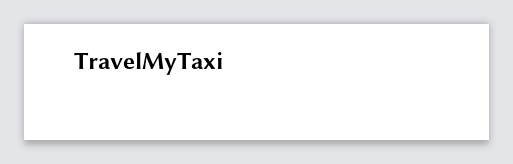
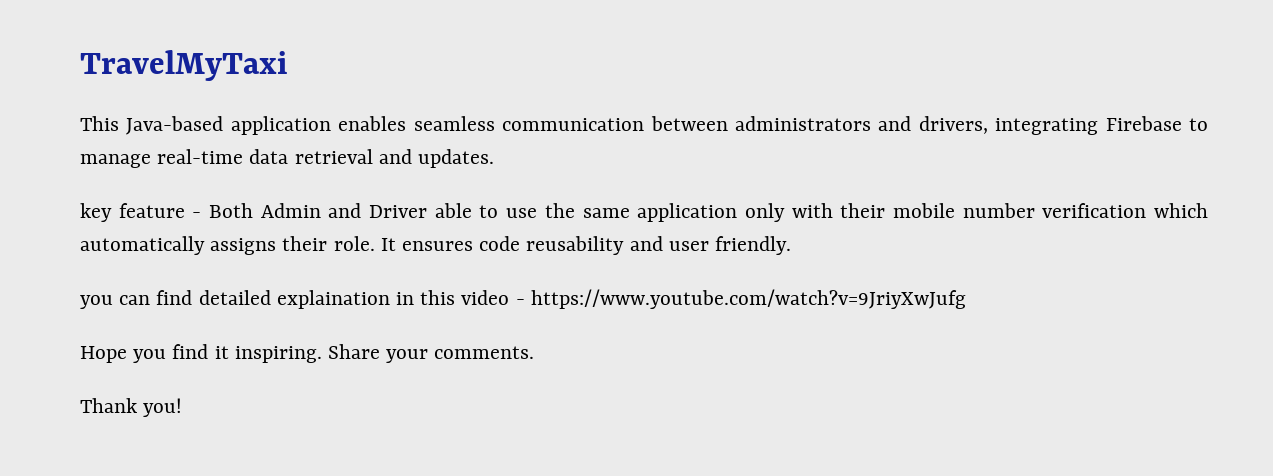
+ This Java-based application enables seamless communication between administrators and drivers, integrating Firebase to manage real-time data retrieval and updates.
+ key feature - Both Admin and Driver able to use the same application only with their mobile number verification which automatically assigns their role. It ensures code reusability and user friendly.
+ you can find detailed explaination in this video - https://www.youtube.com/watch?v=9JriyXwJufg
+ Hope you find it inspiring. Share your comments.
+ Thank you!

